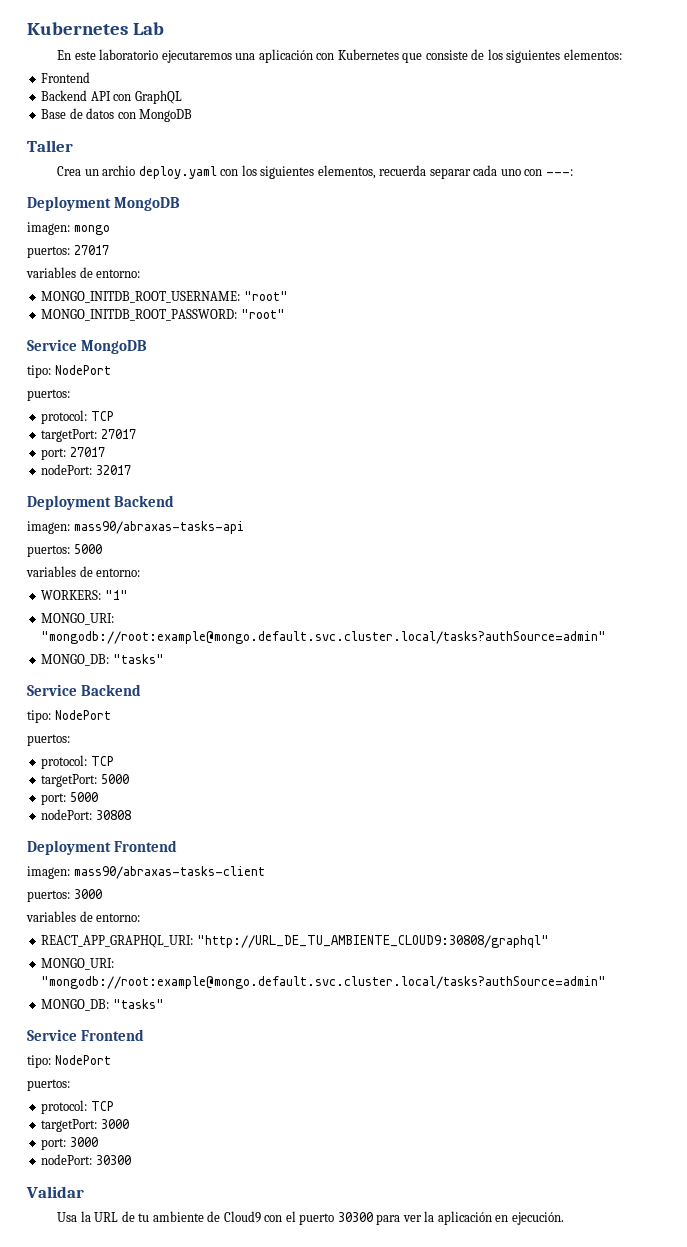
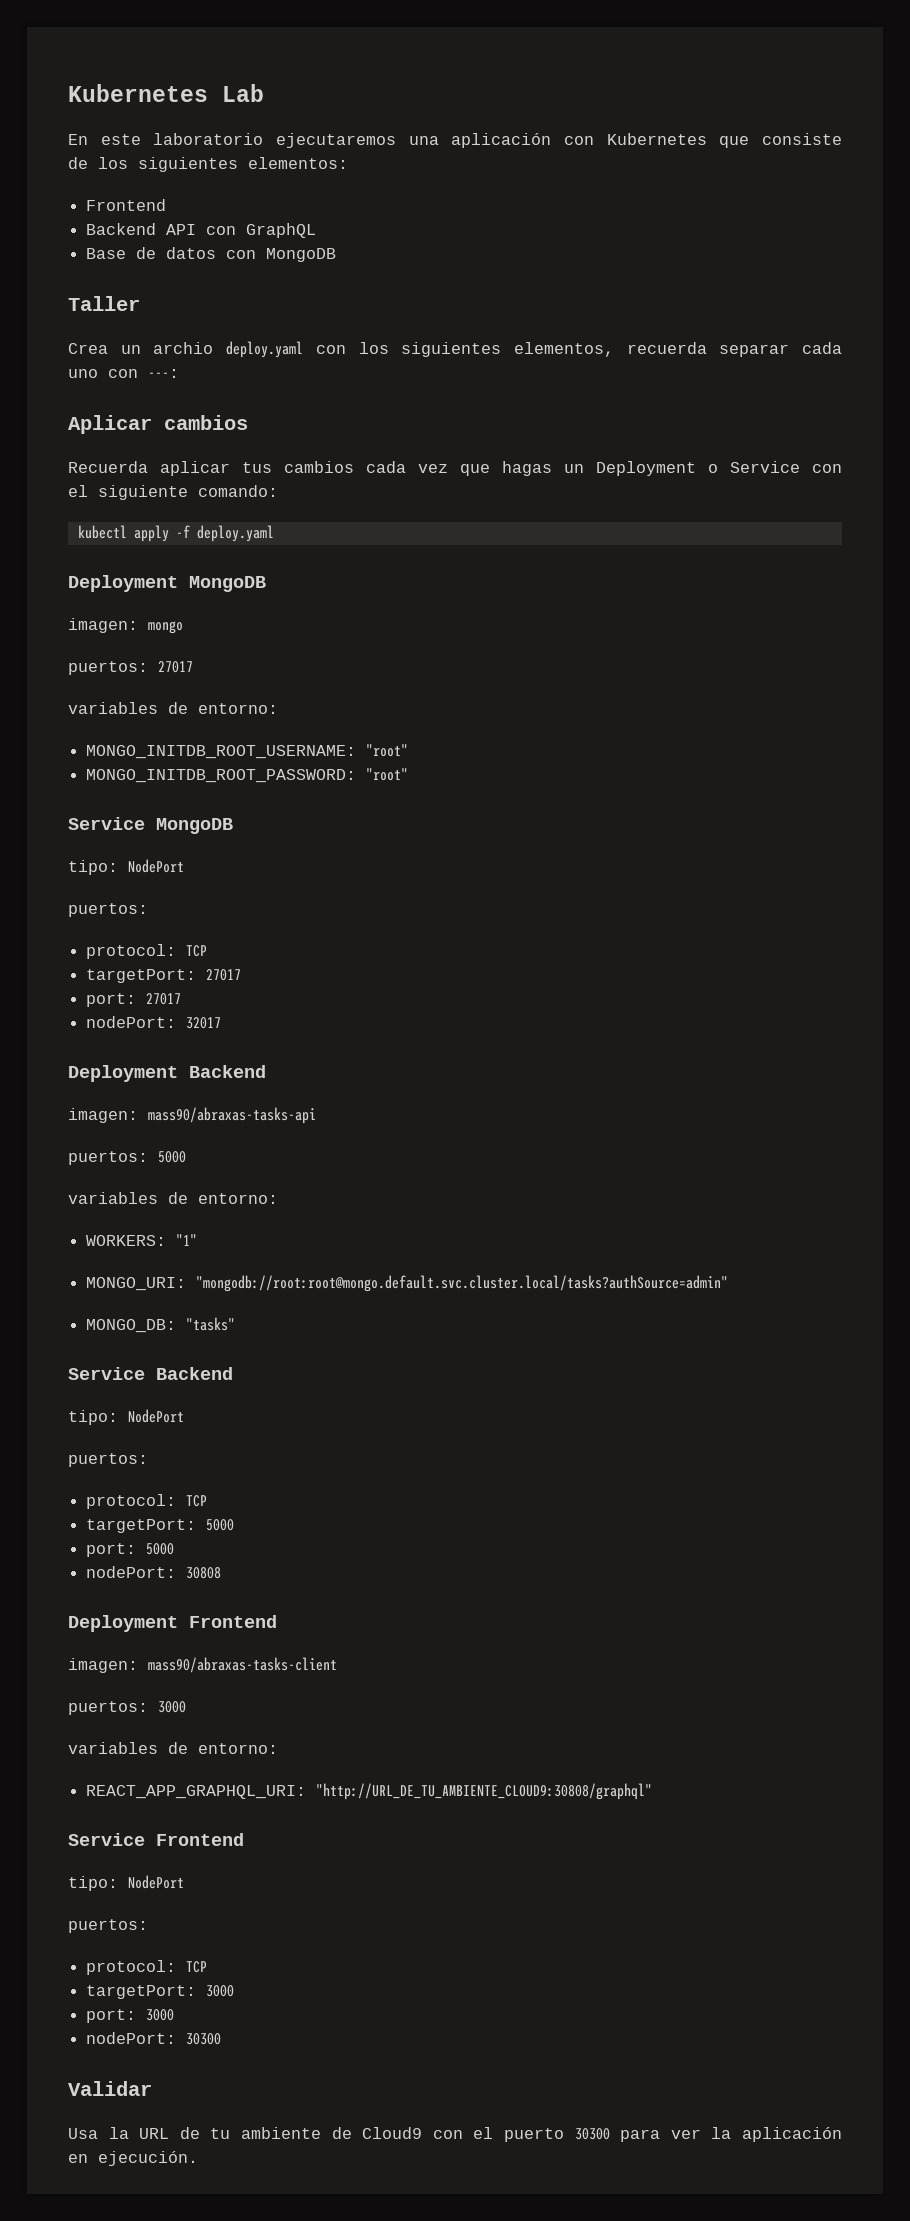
+ Aplicar cambios
+ Recuerda aplicar tus cambios cada vez que hagas un Deployment o Service con el siguiente comando:
+ kubectl apply -f deploy.yaml
  WORKERS: "1"
- MONGO_URI: "mongodb://root:example@mongo.default.svc.cluster.local/tasks?authSource=admin"
+ MONGO_URI: "mongodb://root:root@mongo.default.svc.cluster.local/tasks?authSource=admin"
  REACT_APP_GRAPHQL_URI: "http://URL_DE_TU_AMBIENTE_CLOUD9:30808/graphql"
- MONGO_URI: "mongodb://root:example@mongo.default.svc.cluster.local/tasks?authSource=admin"
- MONGO_DB: "tasks"

